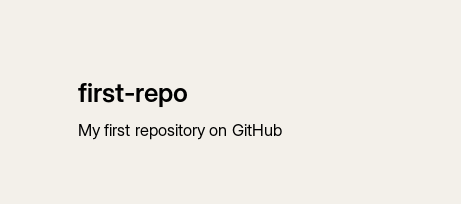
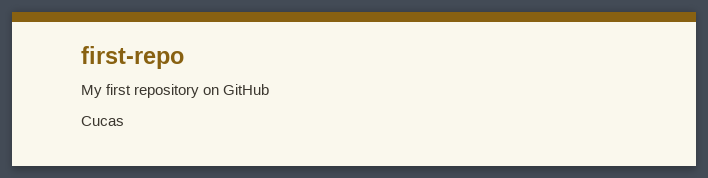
+ Cucas

